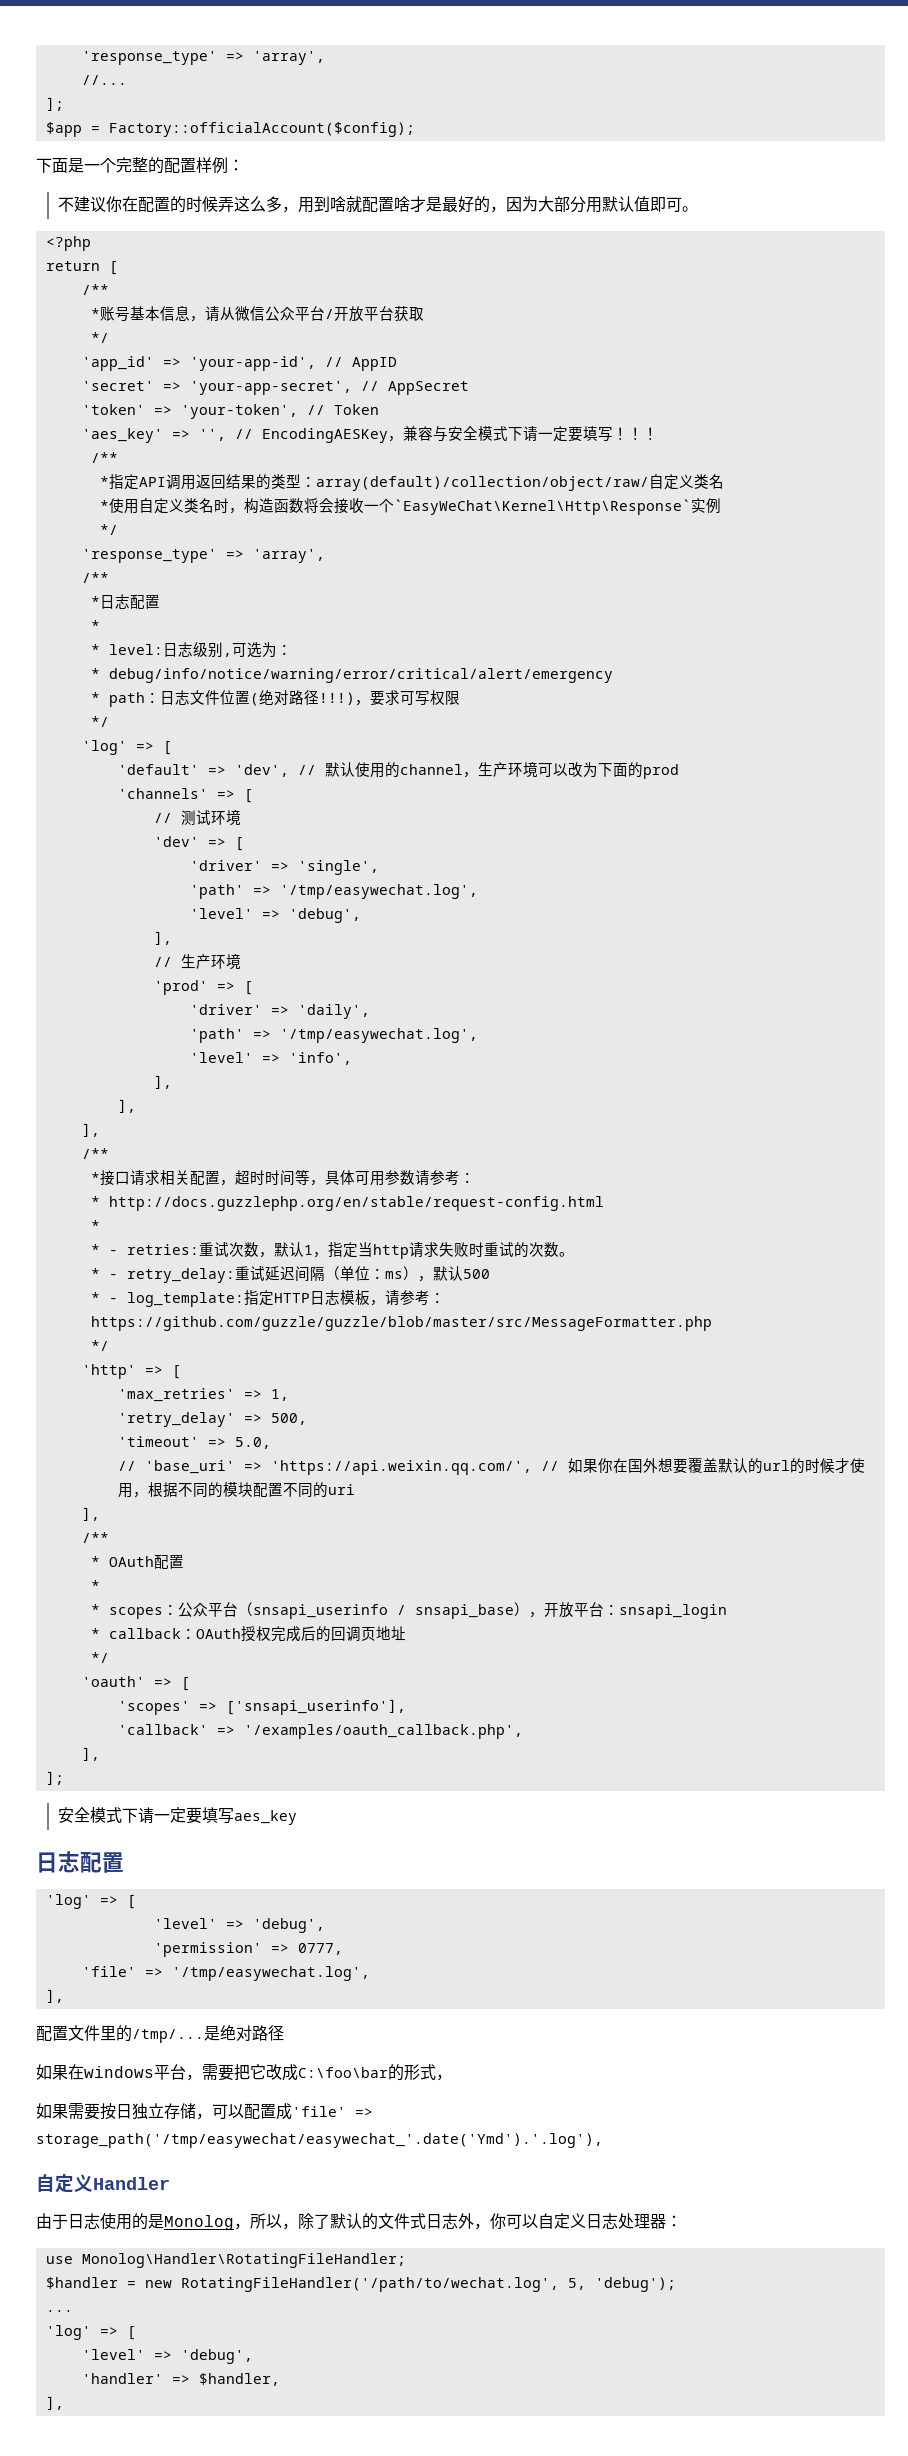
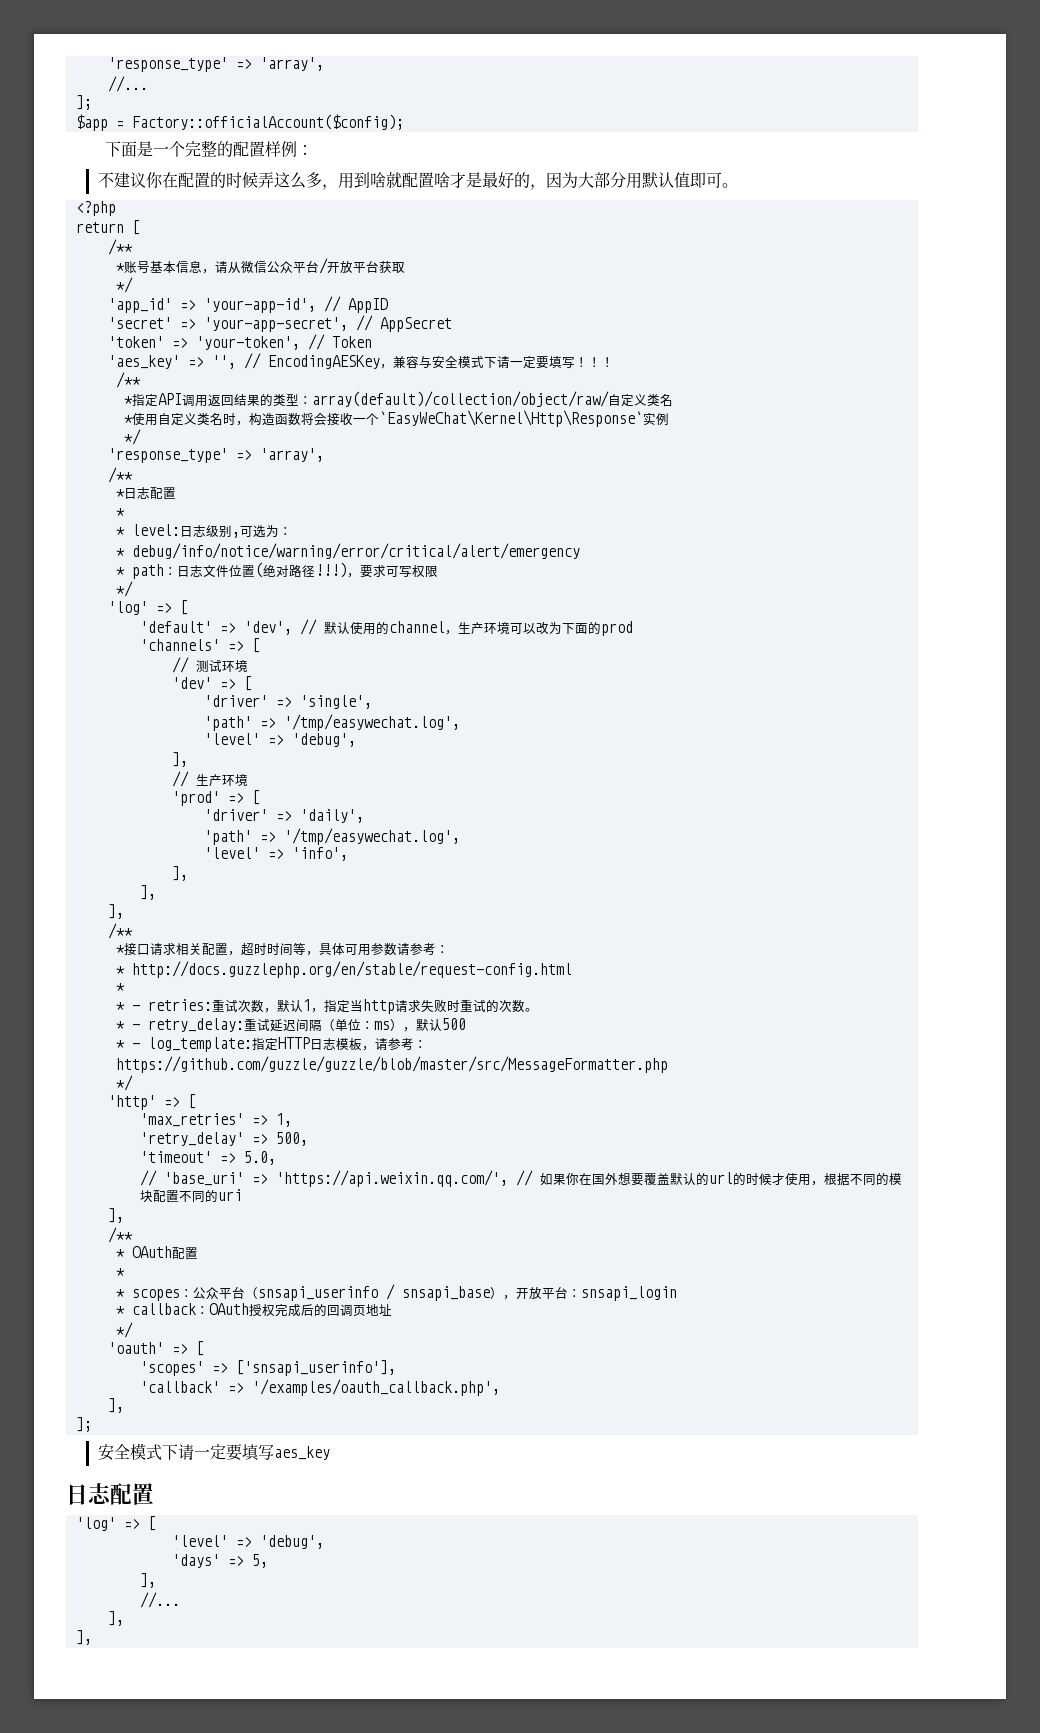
- 'permission' => 0777,
- 'file' => '/tmp/easywechat.log',
+ 'days' => 5,
  ],
- 配置文件里的/tmp/...是绝对路径
- 如果在windows平台，需要把它改成C:\foo\bar的形式，
- 如果需要按日独立存储，可以配置成'file' => storage_path('/tmp/easywechat/easywechat_'.date('Ymd').'.log'),
- 自定义Handler
- 由于日志使用的是Monolog，所以，除了默认的文件式日志外，你可以自定义日志处理器：
- use Monolog\Handler\RotatingFileHandler;
- $handler = new RotatingFileHandler('/path/to/wechat.log', 5, 'debug');
- ...
- 'log' => [
- 'level' => 'debug',
- 'handler' => $handler,
+ //...
+ ],

